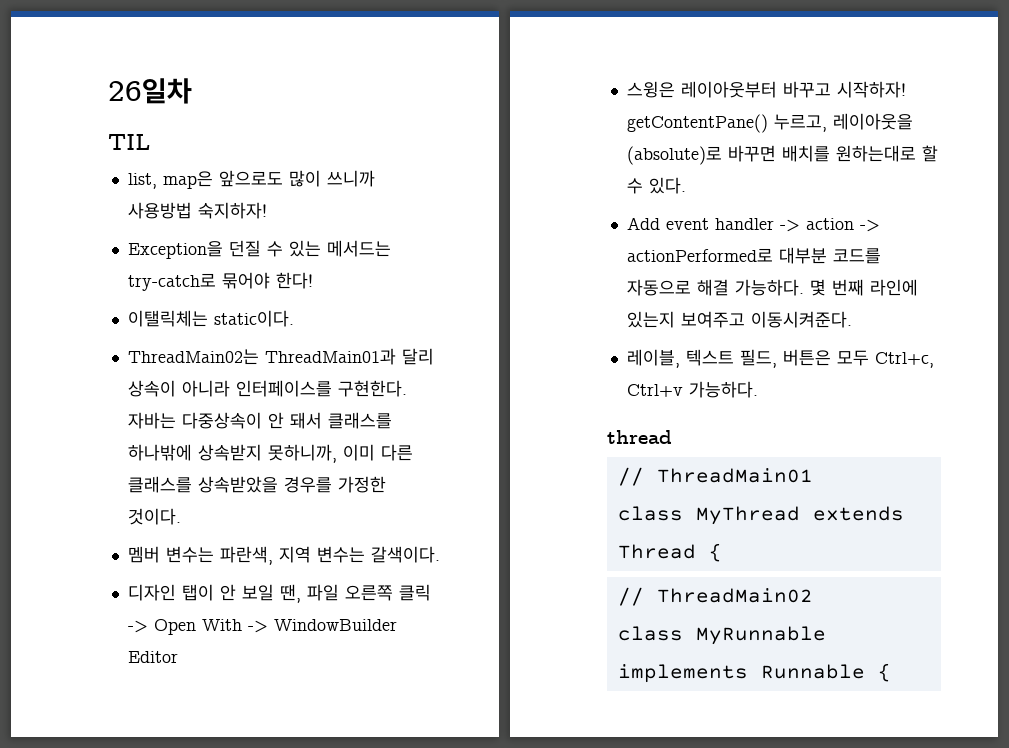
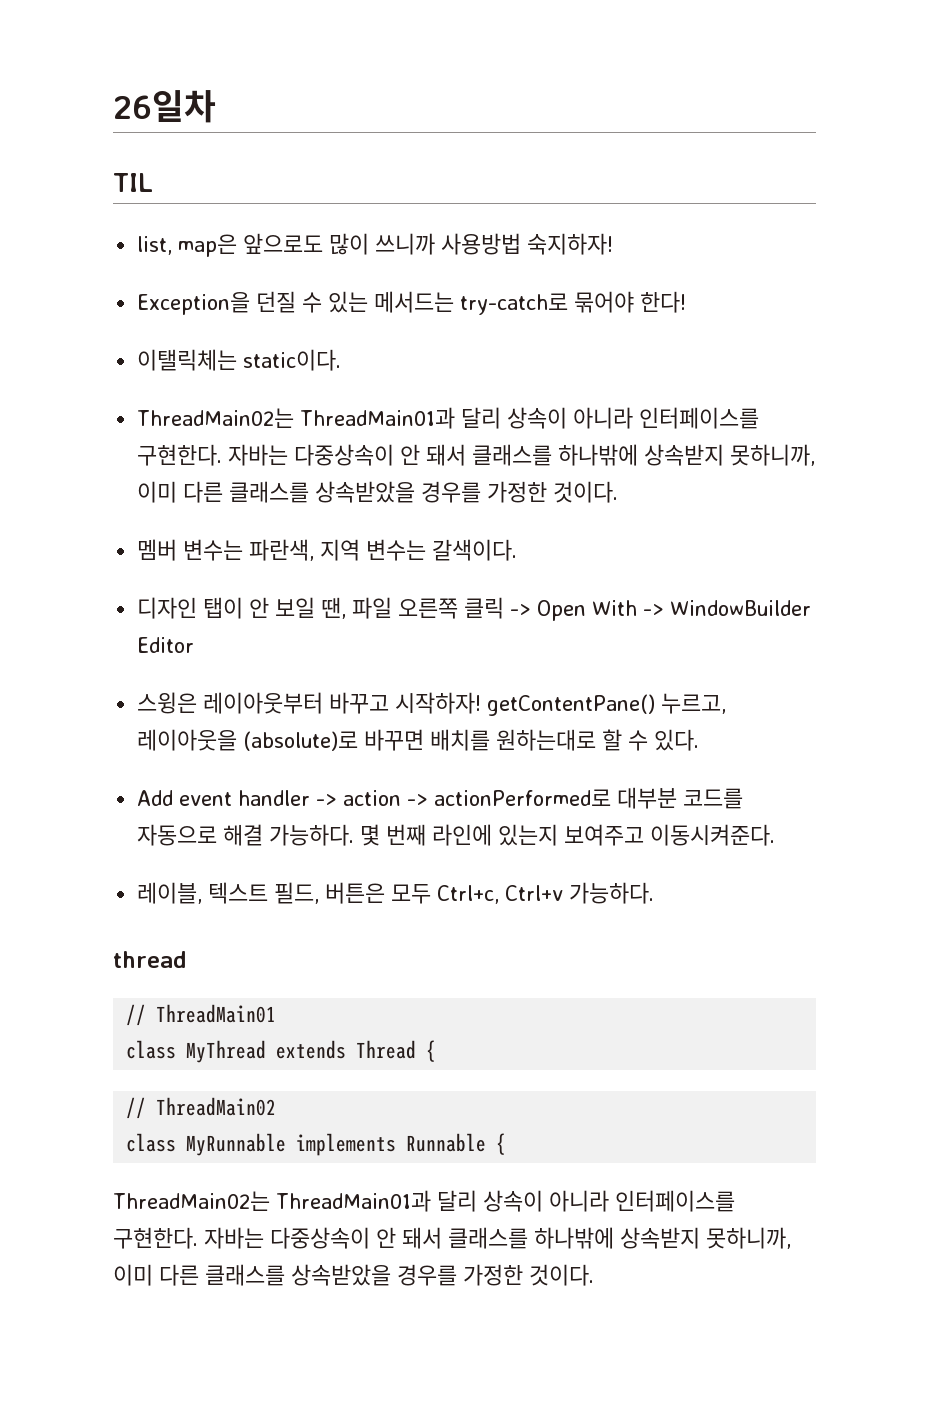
  class MyRunnable implements Runnable {
+ ThreadMain02는 ThreadMain01과 달리 상속이 아니라 인터페이스를 구현한다. 자바는 다중상속이 안 돼서 클래스를 하나밖에 상속받지 못하니까, 이미 다른 클래스를 상속받았을 경우를 가정한 것이다.

